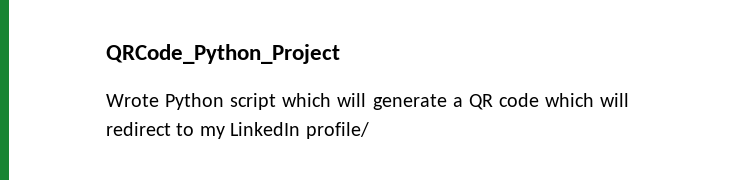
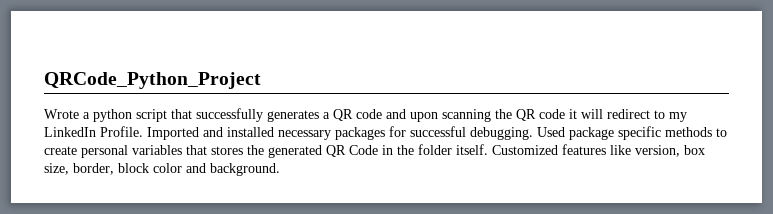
- Wrote Python script which will generate a QR code which will redirect to my LinkedIn profile/
+ Wrote a python script that successfully generates a QR code and upon scanning the QR code it will redirect to my LinkedIn Profile. Imported and installed necessary packages for successful debugging. Used package specific methods to create personal variables that stores the generated QR Code in the folder itself. Customized features like version, box size, border, block color and background.

